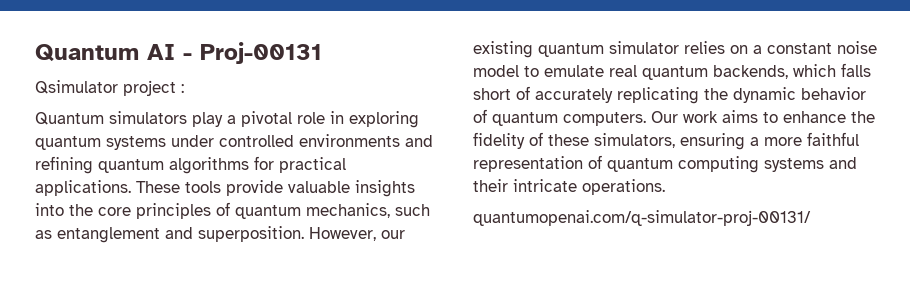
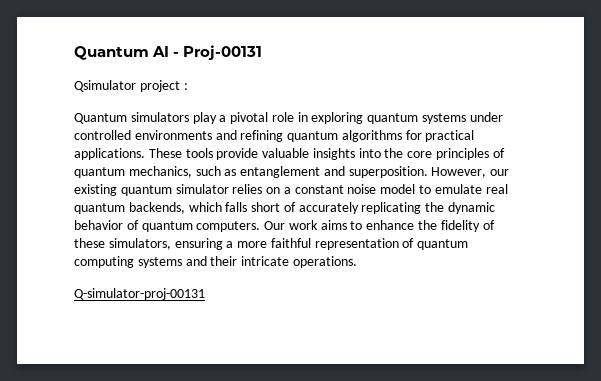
- quantumopenai.com/q-simulator-proj-00131/
+ Q-simulator-proj-00131

